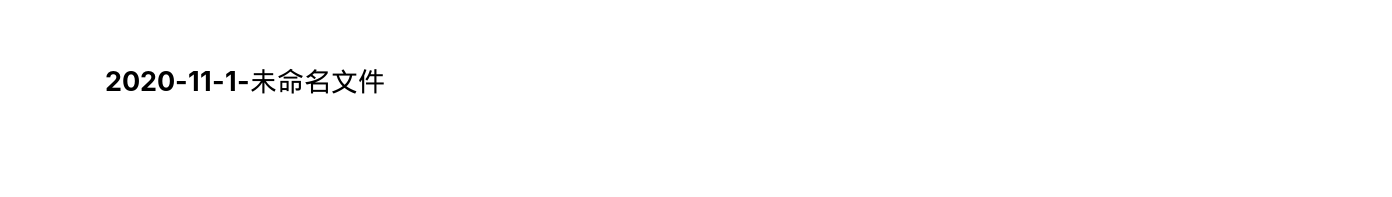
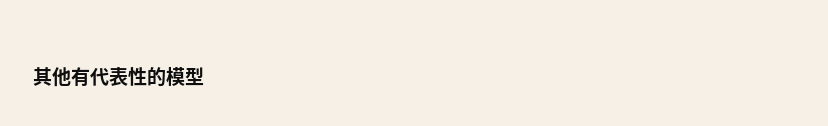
- 2020-11-1-未命名文件
+ 其他有代表性的模型

